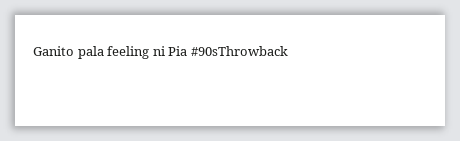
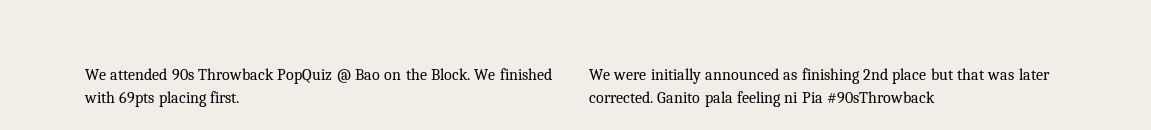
+ We attended 90s Throwback PopQuiz @ Bao on the Block. We finished with 69pts placing first.
+ We were initially announced as finishing 2nd place but that was later corrected.

